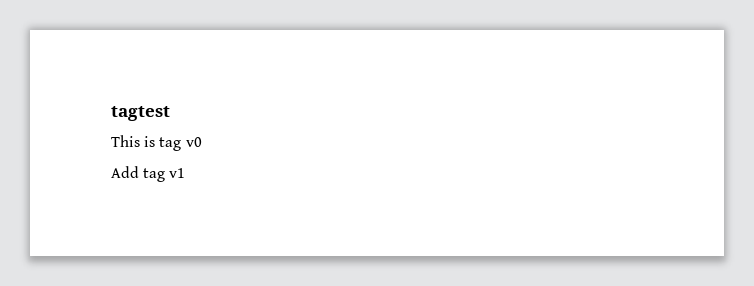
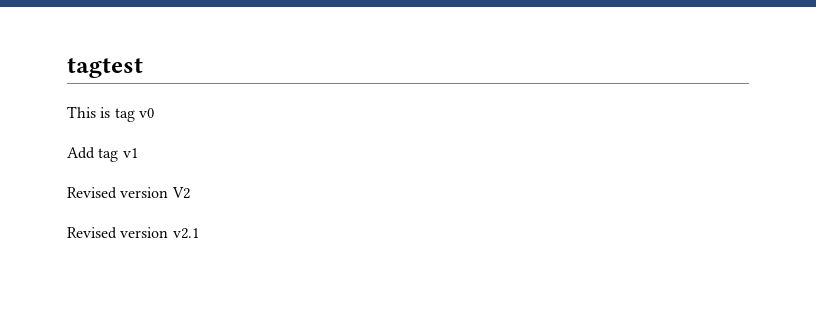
+ Revised version V2
+ Revised version v2.1

